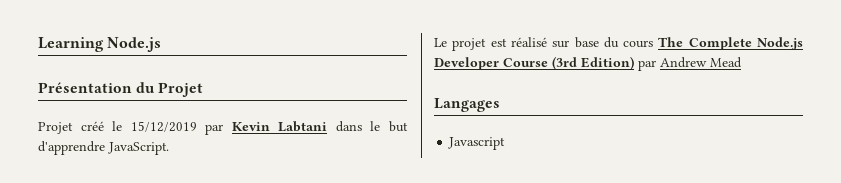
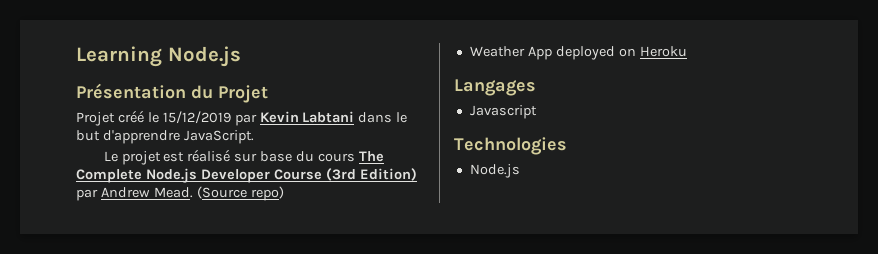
- Le projet est réalisé sur base du cours The Complete Node.js Developer Course (3rd Edition) par Andrew Mead
+ Le projet est réalisé sur base du cours The Complete Node.js Developer Course (3rd Edition) par Andrew Mead. (Source repo)
+ Weather App deployed on Heroku
+ Technologies
+ Node.js

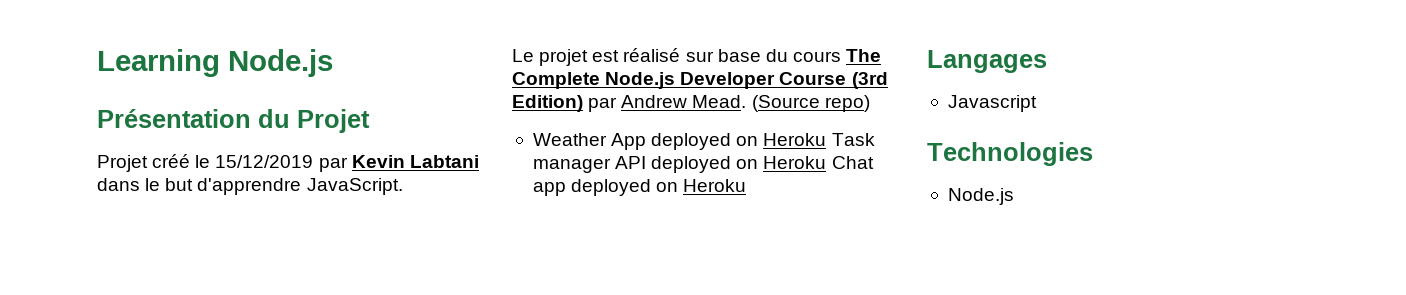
- Weather App deployed on Heroku
+ Weather App deployed on Heroku Task manager API deployed on Heroku Chat app deployed on Heroku

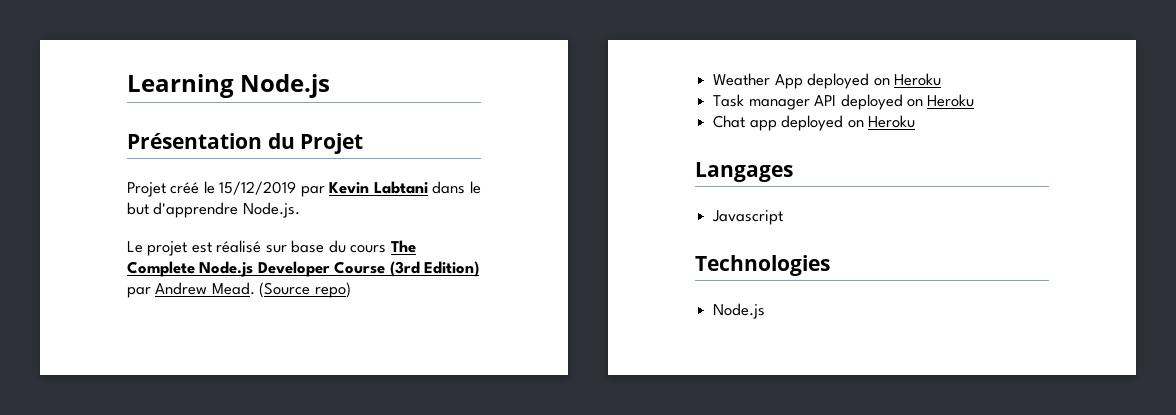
- Projet créé le 15/12/2019 par Kevin Labtani dans le but d'apprendre JavaScript.
+ Projet créé le 15/12/2019 par Kevin Labtani dans le but d'apprendre Node.js.
- Weather App deployed on Heroku Task manager API deployed on Heroku Chat app deployed on Heroku
+ Weather App deployed on Heroku
+ Task manager API deployed on Heroku
+ Chat app deployed on Heroku

